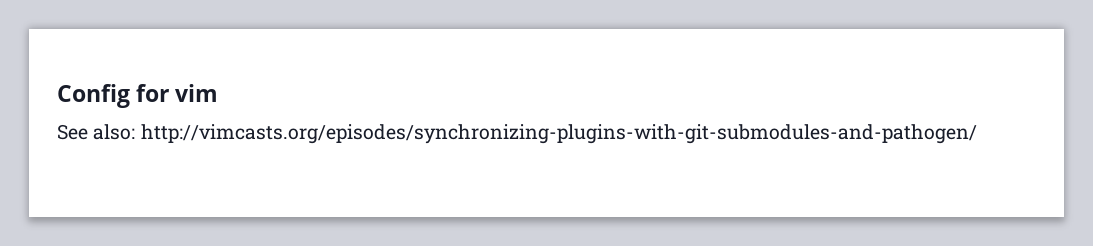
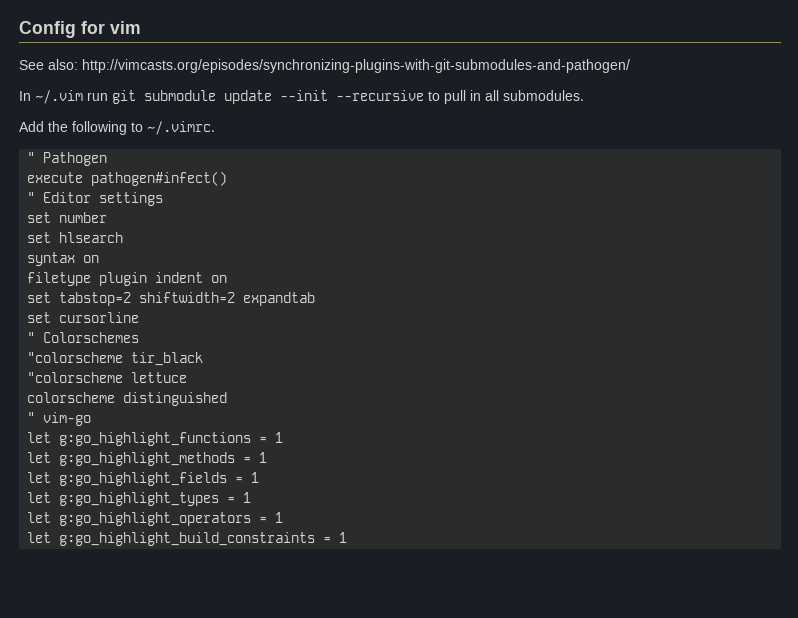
+ In ~/.vim run git submodule update --init --recursive to pull in all submodules.
+ Add the following to ~/.vimrc.
+ " Pathogen
+ execute pathogen#infect()
+ " Editor settings
+ set number
+ set hlsearch
+ syntax on
+ filetype plugin indent on
+ set tabstop=2 shiftwidth=2 expandtab
+ set cursorline
+ " Colorschemes
+ "colorscheme tir_black
+ "colorscheme lettuce
+ colorscheme distinguished
+ " vim-go
+ let g:go_highlight_functions = 1
+ let g:go_highlight_methods = 1
+ let g:go_highlight_fields = 1
+ let g:go_highlight_types = 1
+ let g:go_highlight_operators = 1
+ let g:go_highlight_build_constraints = 1

